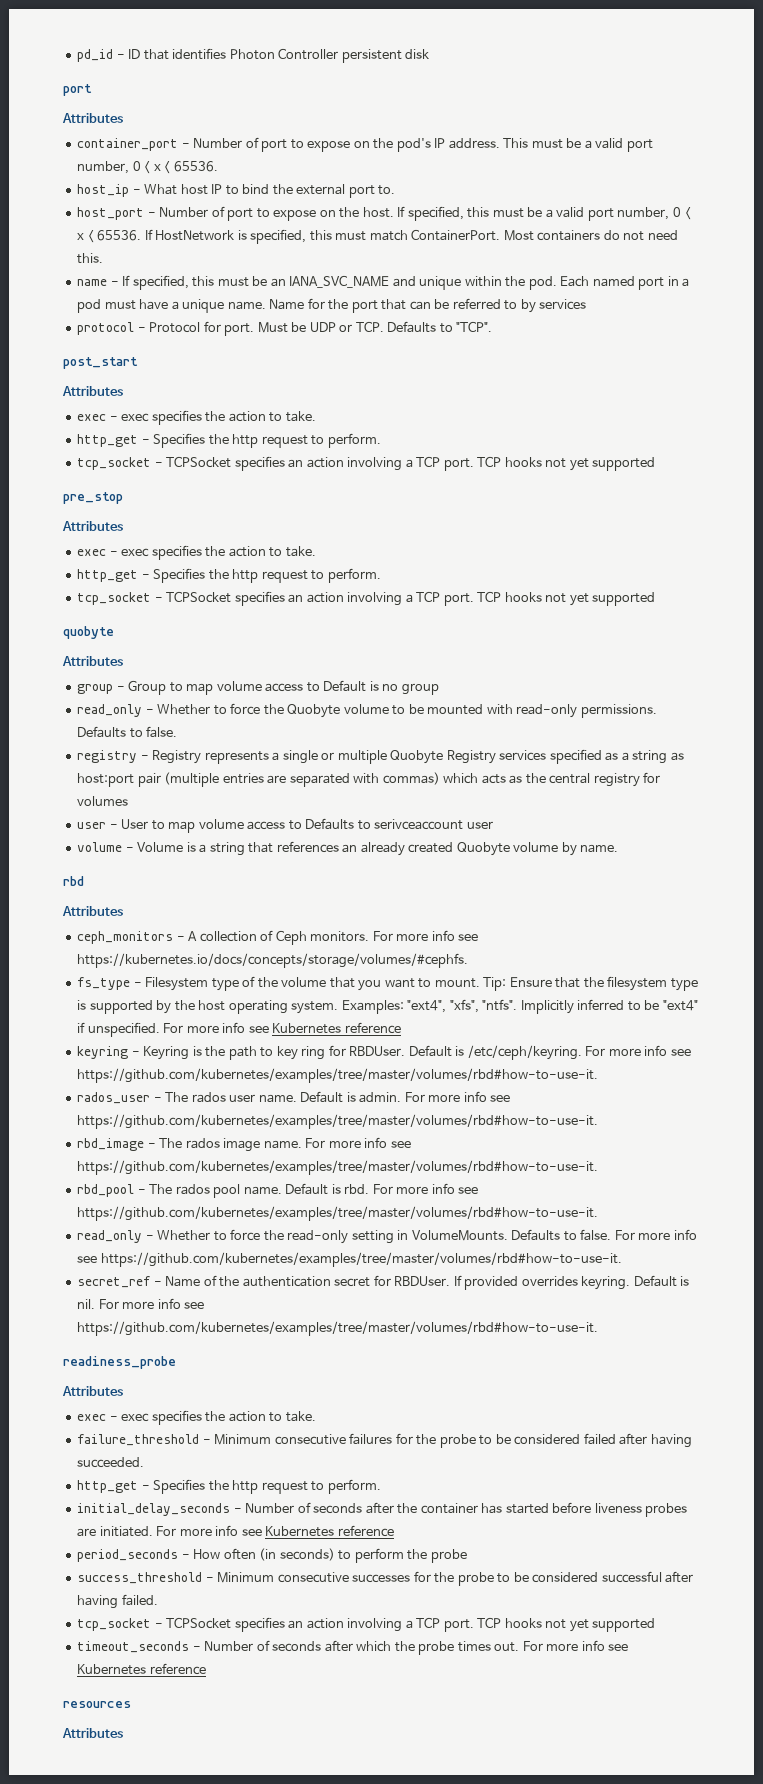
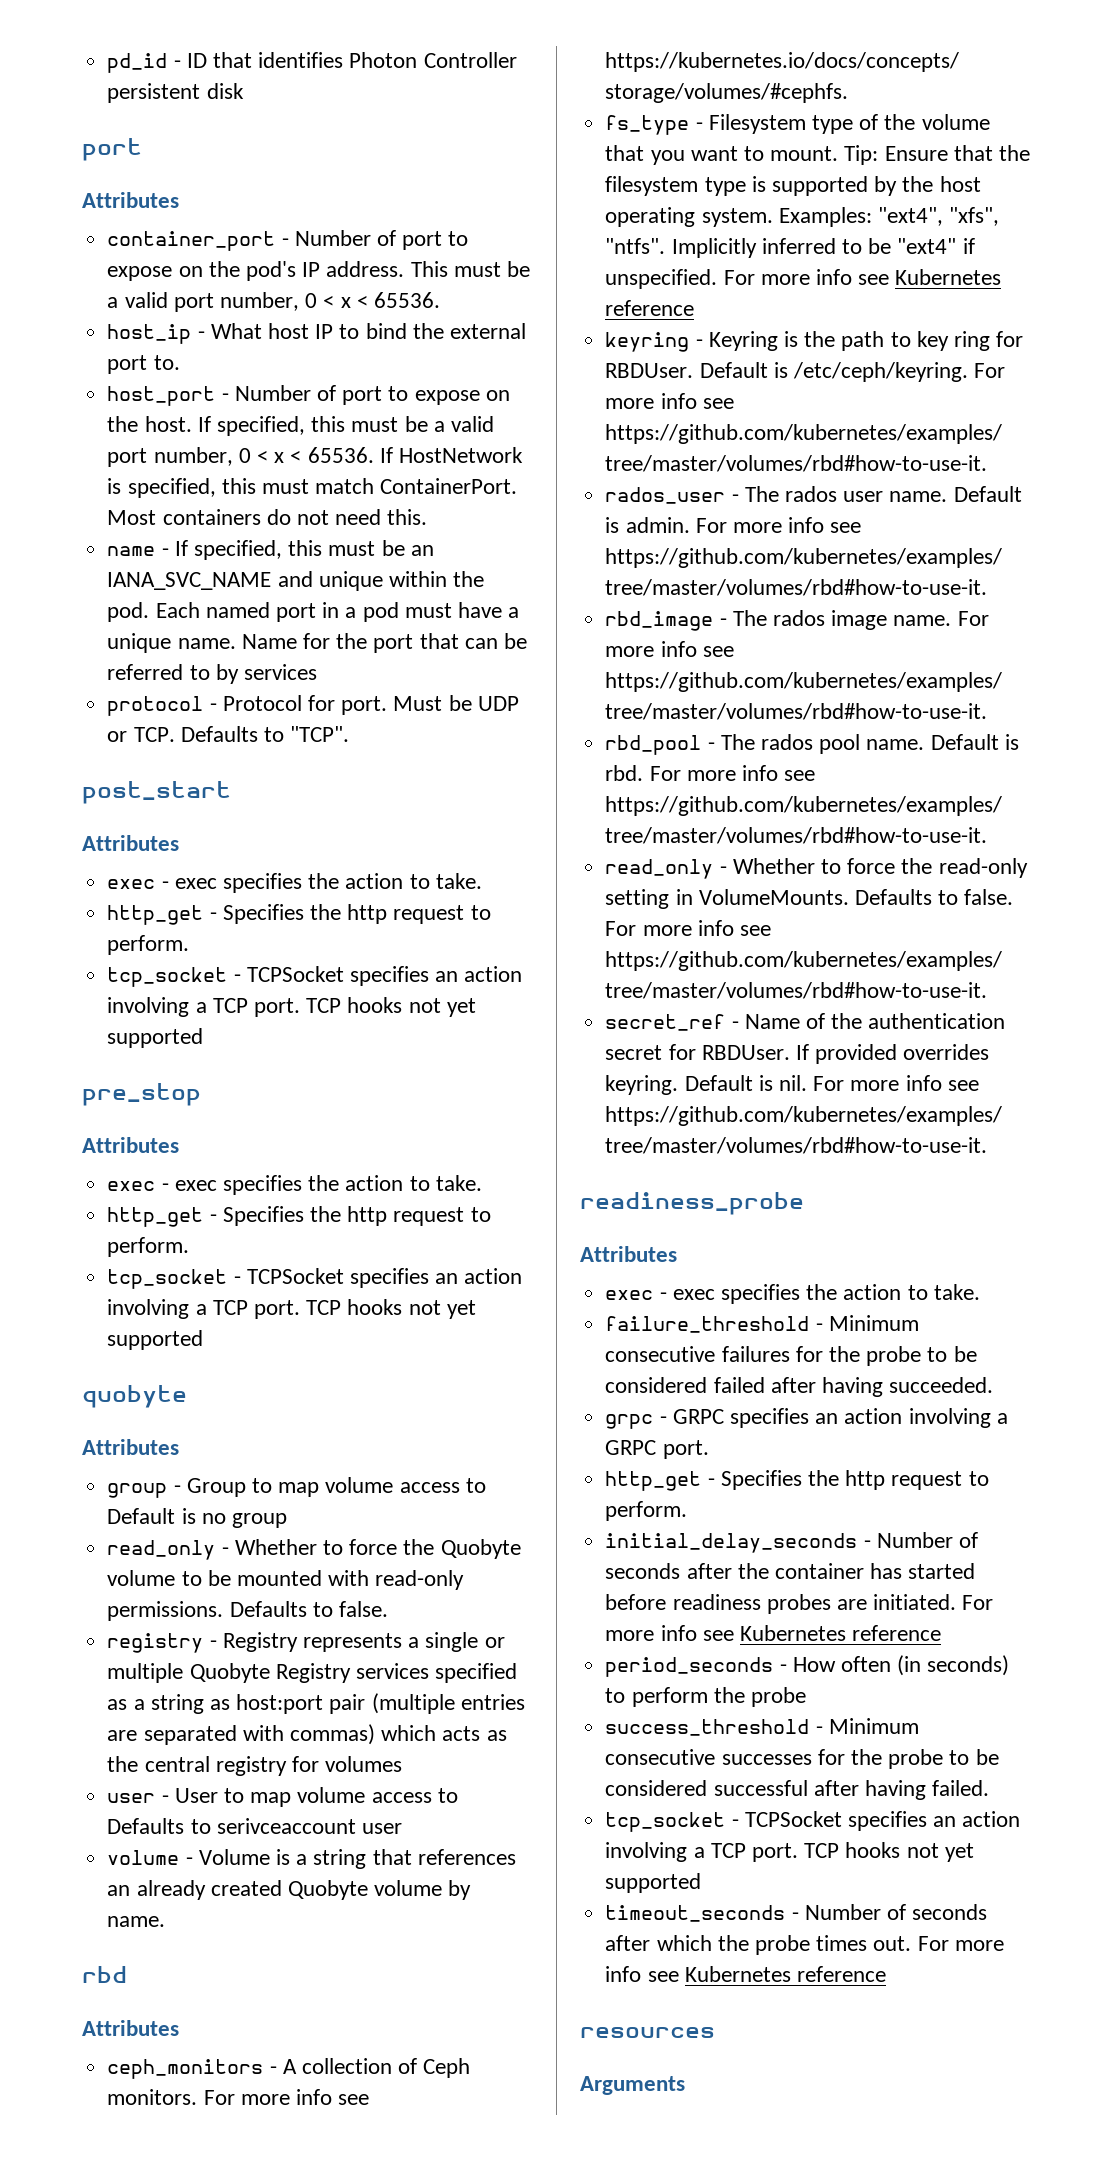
+ grpc - GRPC specifies an action involving a GRPC port.
- initial_delay_seconds - Number of seconds after the container has started before liveness probes are initiated.
+ initial_delay_seconds - Number of seconds after the container has started before readiness probes are initiated.
  resources
- Attributes
+ Arguments

